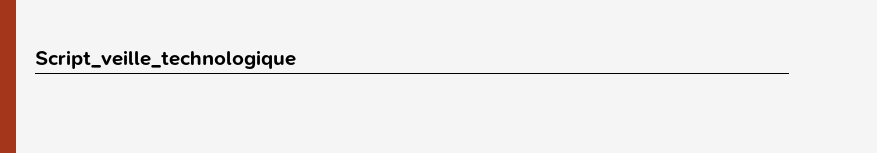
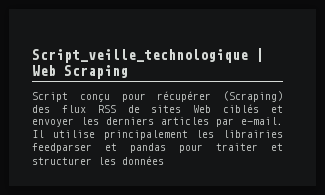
- Script_veille_technologique
+ Script_veille_technologique | Web Scraping
+ Script conçu pour récupérer (Scraping) des flux RSS de sites Web ciblés et envoyer les derniers articles par e-mail. Il utilise principalement les librairies feedparser et pandas pour traiter et structurer les données

